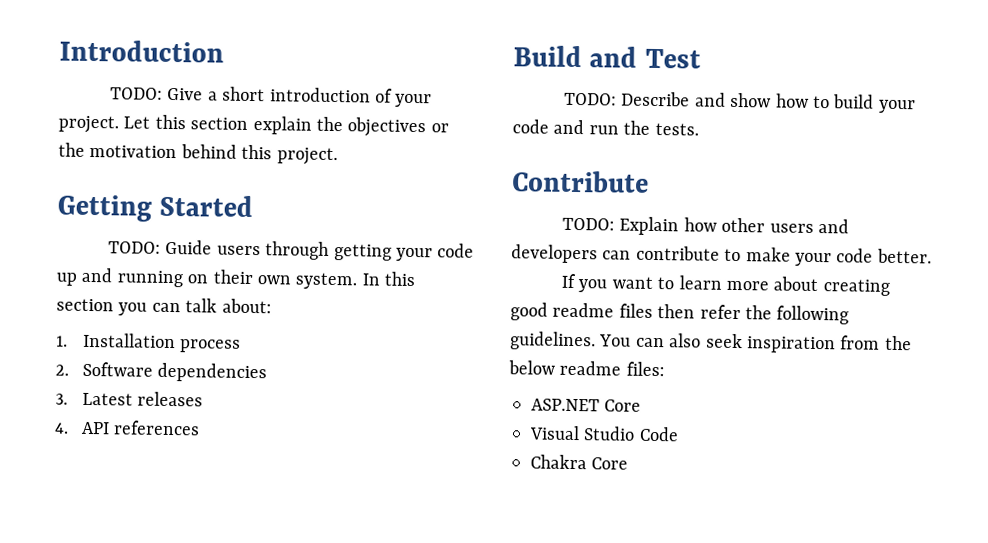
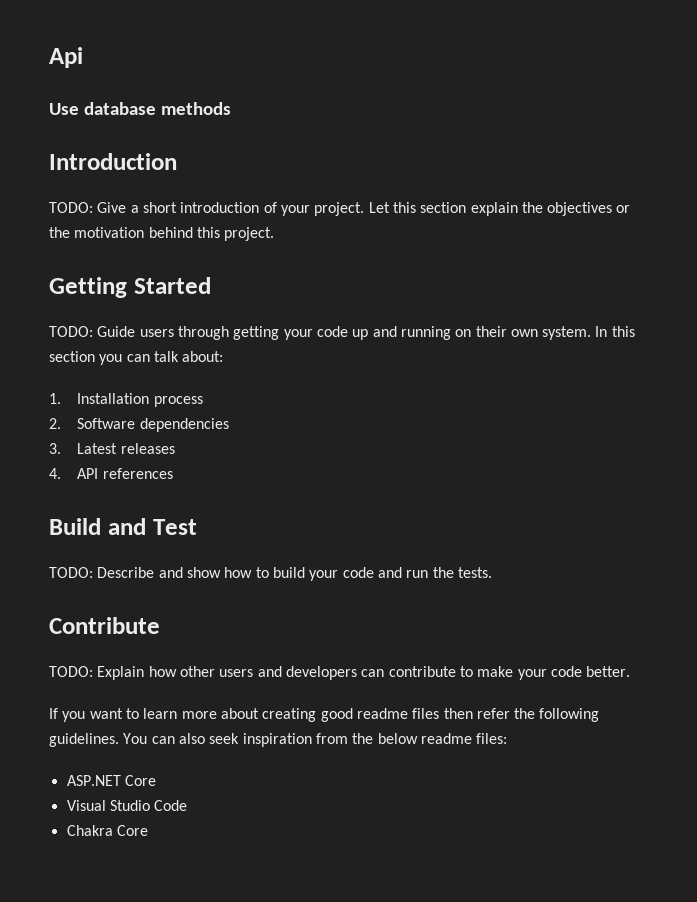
+ Api
+ Use database methods

